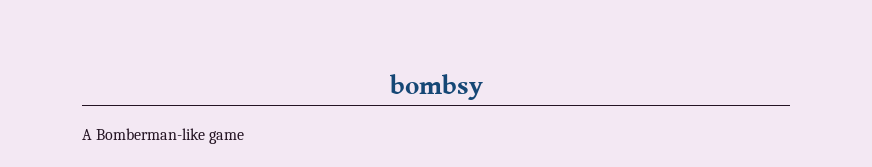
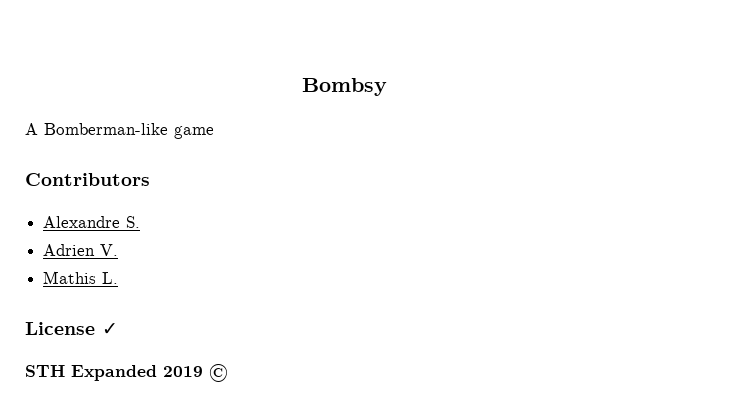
- bombsy
+ Bombsy
+ Contributors
+ Alexandre S.
+ Adrien V.
+ Mathis L.
+ License ✓
+ STH Expanded 2019 ©

